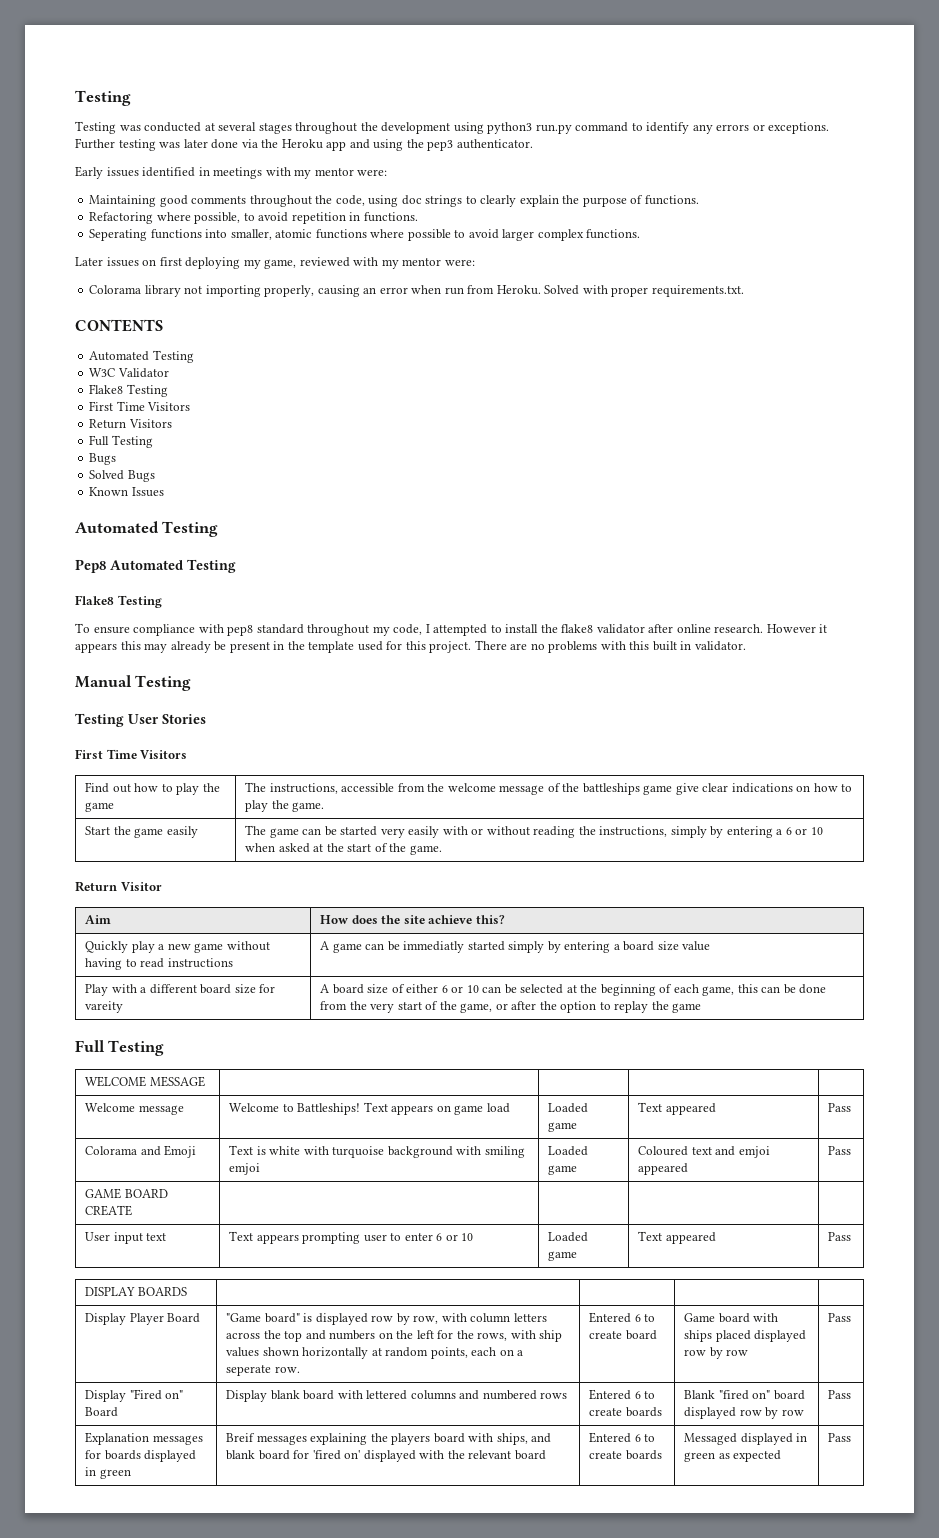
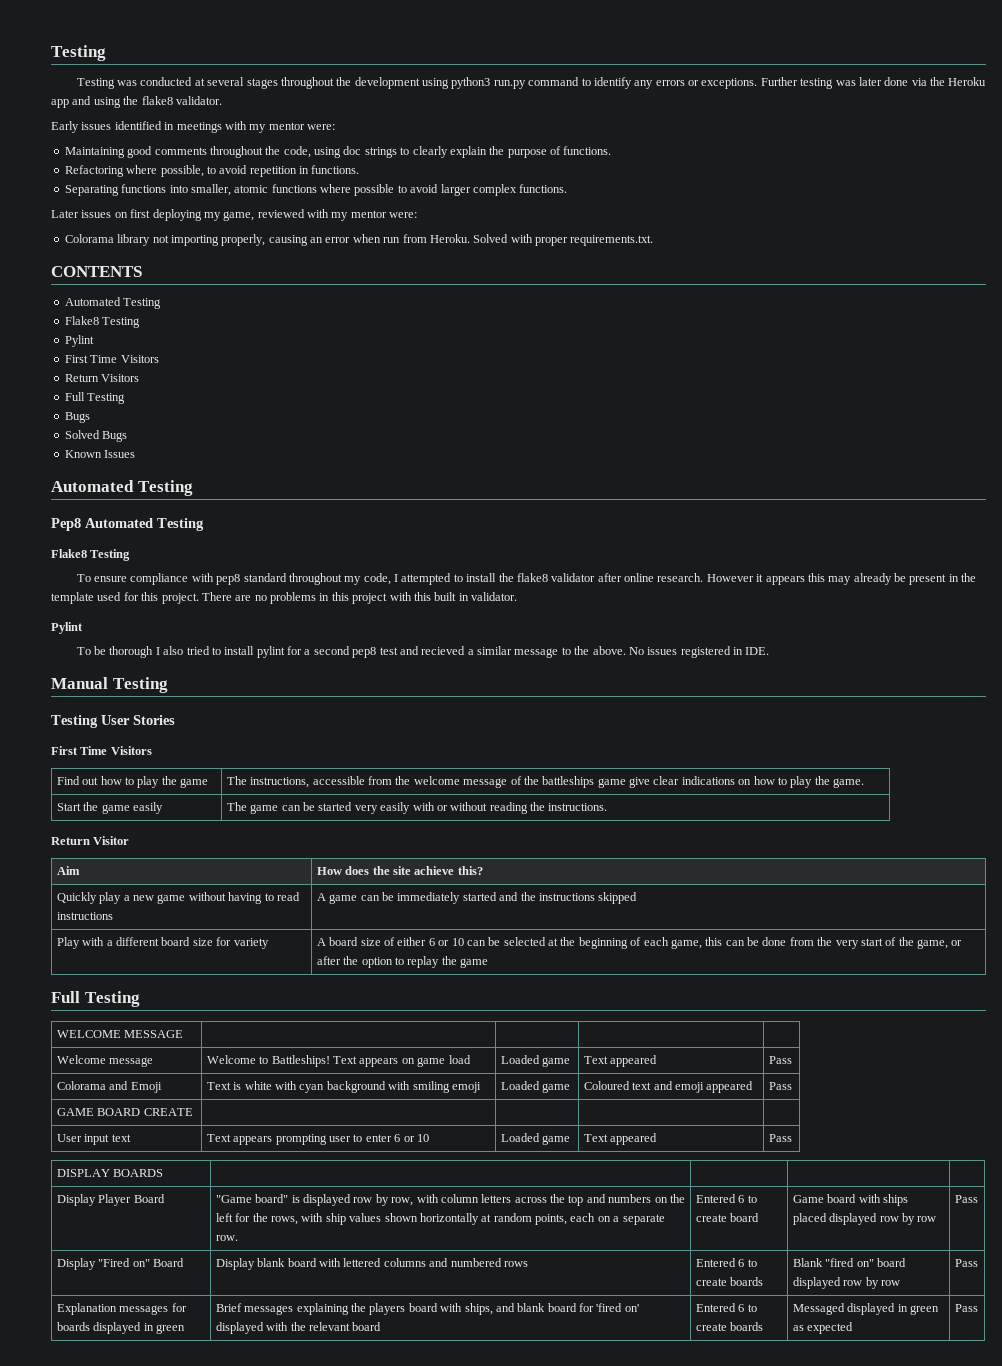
- Further testing was later done via the Heroku app and using the pep3 authenticator.
+ Further testing was later done via the Heroku app and using the flake8 validator.
- Seperating functions into smaller, atomic functions where possible to avoid larger complex functions.
+ Separating functions into smaller, atomic functions where possible to avoid larger complex functions.
  CONTENTS
  Automated Testing
- W3C Validator
  Flake8 Testing
+ Pylint
- There are no problems with this built in validator.
+ There are no problems in this project with this built in validator.
+ Pylint
+ To be thorough I also tried to install pylint for a second pep8 test and recieved a similar message to the above. No issues registered in IDE.
- Start the game easily | The game can be started very easily with or without reading the instructions, simply by entering a 6 or 10 when asked at the start of the game.
+ Start the game easily | The game can be started very easily with or without reading the instructions.
- Quickly play a new game without having to read instructions | A game can be immediatly started simply by entering a board size value
+ Quickly play a new game without having to read instructions | A game can be immediately started and the instructions skipped
- Play with a different board size for vareity
+ Play with a different board size for variety
- Colorama and Emoji | Text is white with turquoise background with smiling emjoi | Loaded game | Coloured text and emjoi appeared | Pass
+ Colorama and Emoji | Text is white with cyan background with smiling emoji | Loaded game | Coloured text and emoji appeared | Pass
- "Game board" is displayed row by row, with column letters across the top and numbers on the left for the rows, with ship values shown horizontally at random points, each on a seperate row.
+ "Game board" is displayed row by row, with column letters across the top and numbers on the left for the rows, with ship values shown horizontally at random points, each on a separate row.
- Explanation messages for boards displayed in green | Breif messages explaining the players board with ships, and blank board for 'fired on' displayed with the relevant board | Entered 6 to create boards | Messaged displayed in green as expected | Pass
+ Explanation messages for boards displayed in green | Brief messages explaining the players board with ships, and blank board for 'fired on' displayed with the relevant board | Entered 6 to create boards | Messaged displayed in green as expected | Pass

